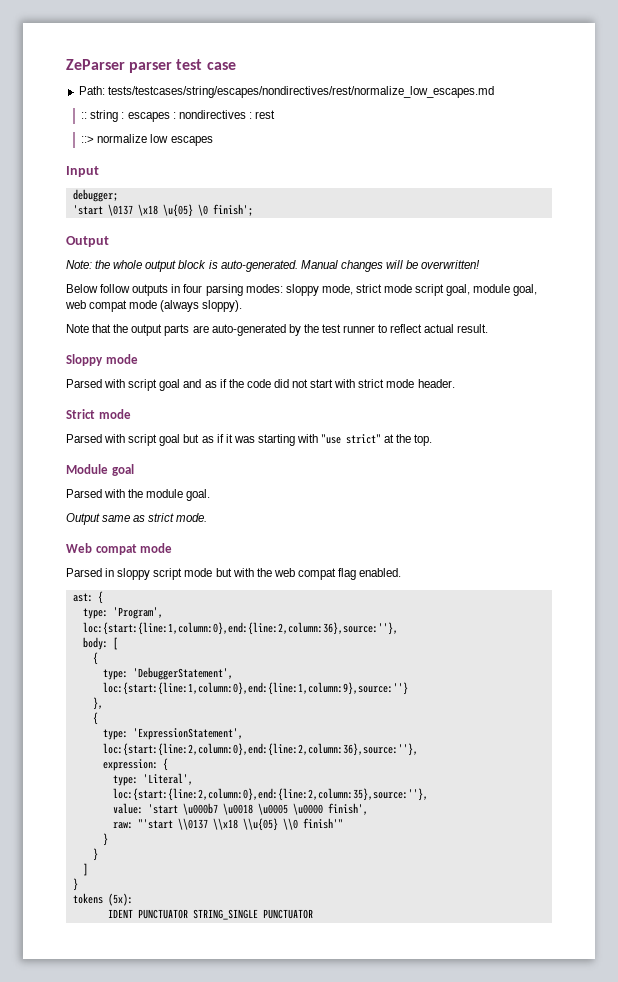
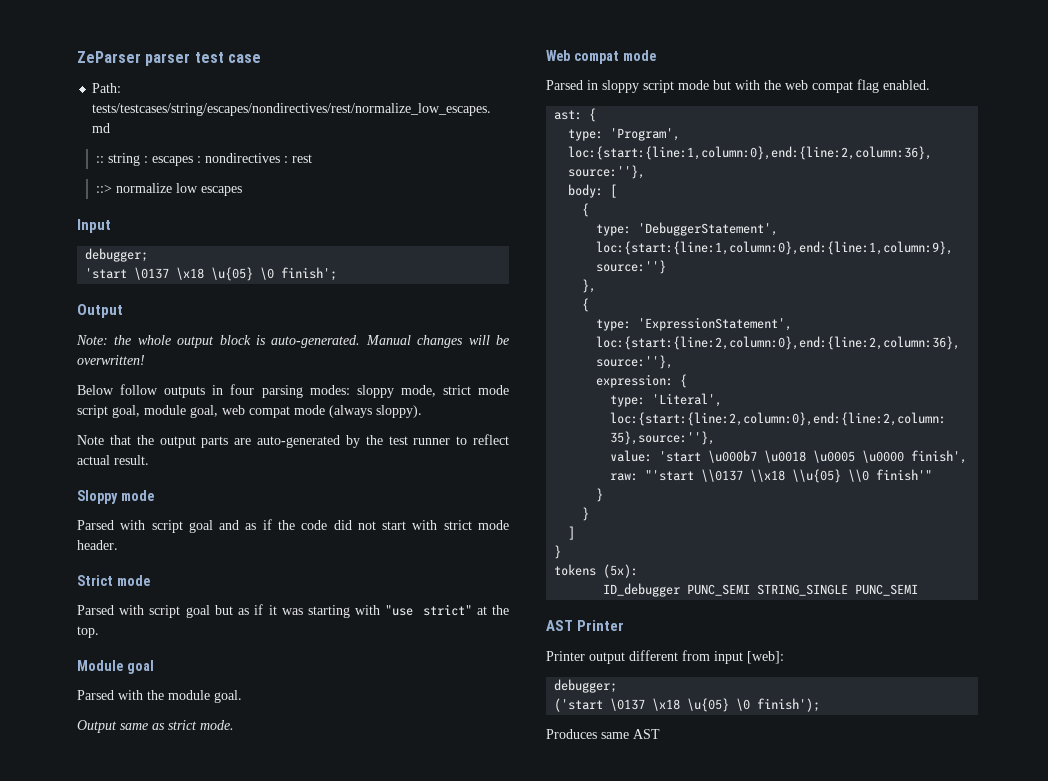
- IDENT PUNCTUATOR STRING_SINGLE PUNCTUATOR
+ ID_debugger PUNC_SEMI STRING_SINGLE PUNC_SEMI
+ AST Printer
+ Printer output different from input [web]:
+ debugger;
+ ('start \0137 \x18 \u{05} \0 finish');
+ Produces same AST

